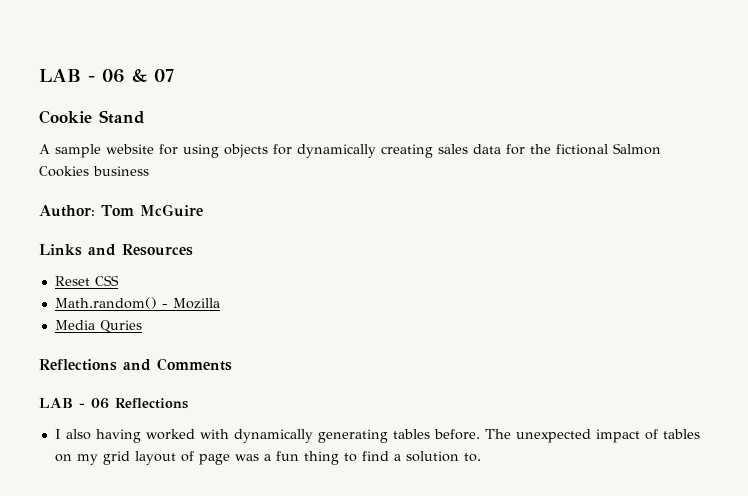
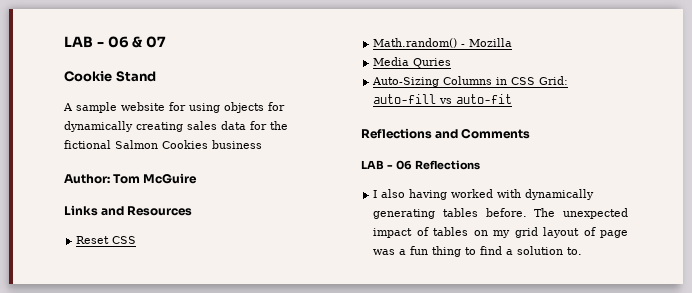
+ Auto-Sizing Columns in CSS Grid: auto-fill vs auto-fit

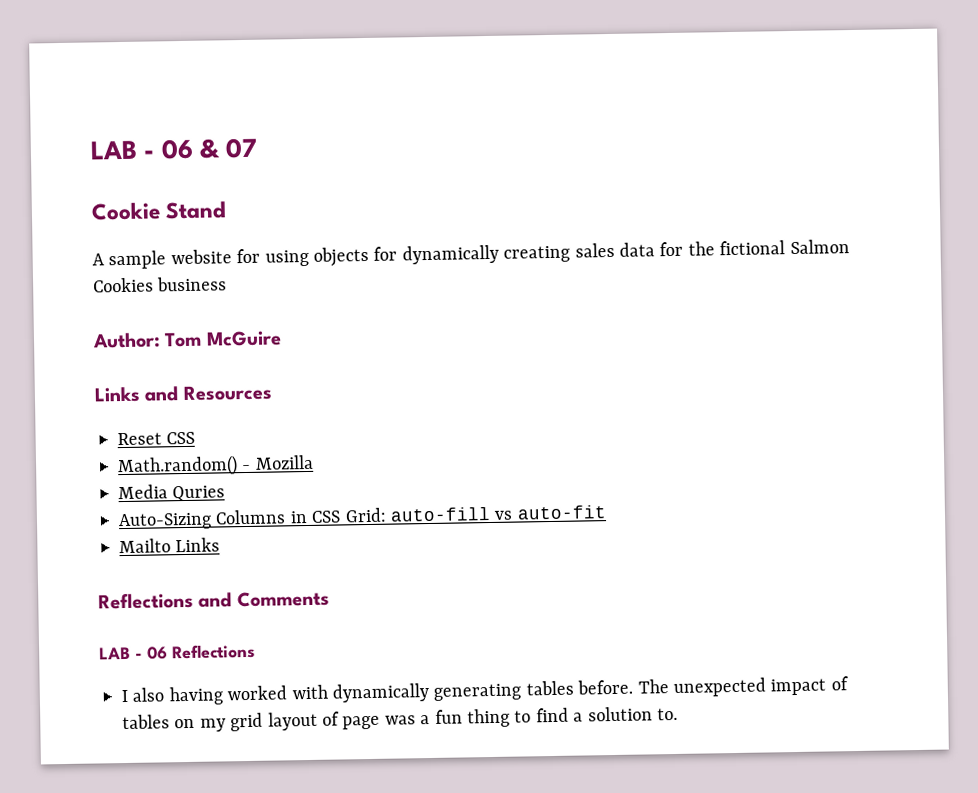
+ Mailto Links

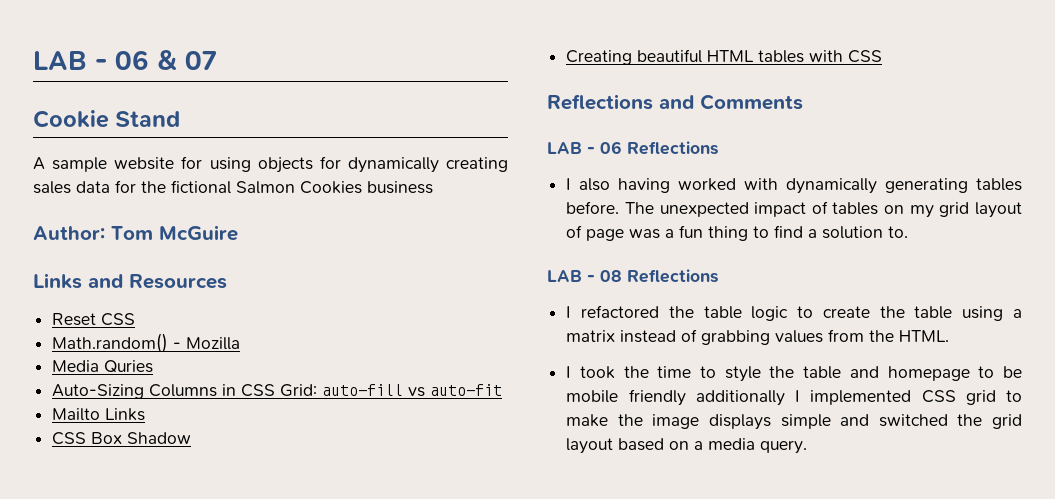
+ CSS Box Shadow
+ Creating beautiful HTML tables with CSS
+ LAB - 08 Reflections
+ I refactored the table logic to create the table using a matrix instead of grabbing values from the HTML.
+ I took the time to style the table and homepage to be mobile friendly additionally I implemented CSS grid to make the image displays simple and switched the grid layout based on a media query.

